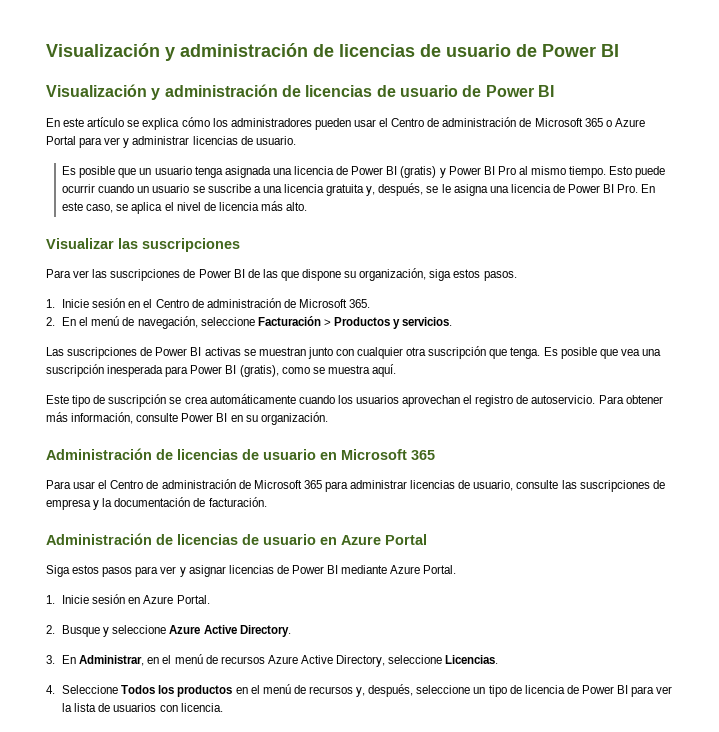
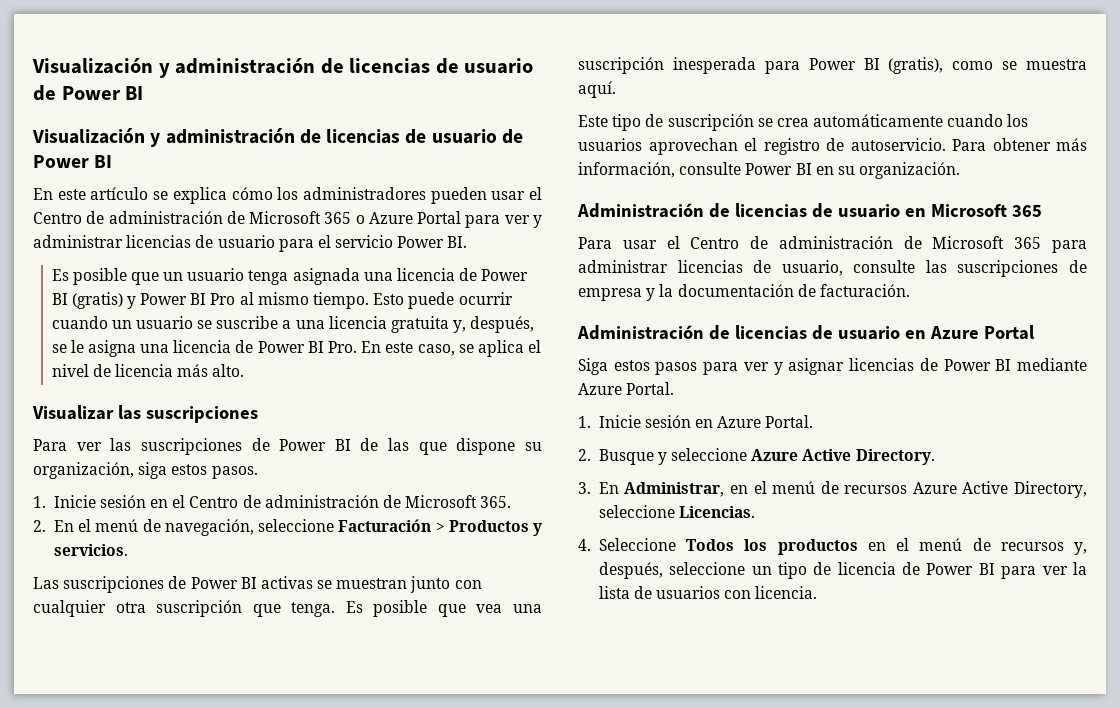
- En este artículo se explica cómo los administradores pueden usar el Centro de administración de Microsoft 365 o Azure Portal para ver y administrar licencias de usuario.
+ En este artículo se explica cómo los administradores pueden usar el Centro de administración de Microsoft 365 o Azure Portal para ver y administrar licencias de usuario para el servicio Power BI.

